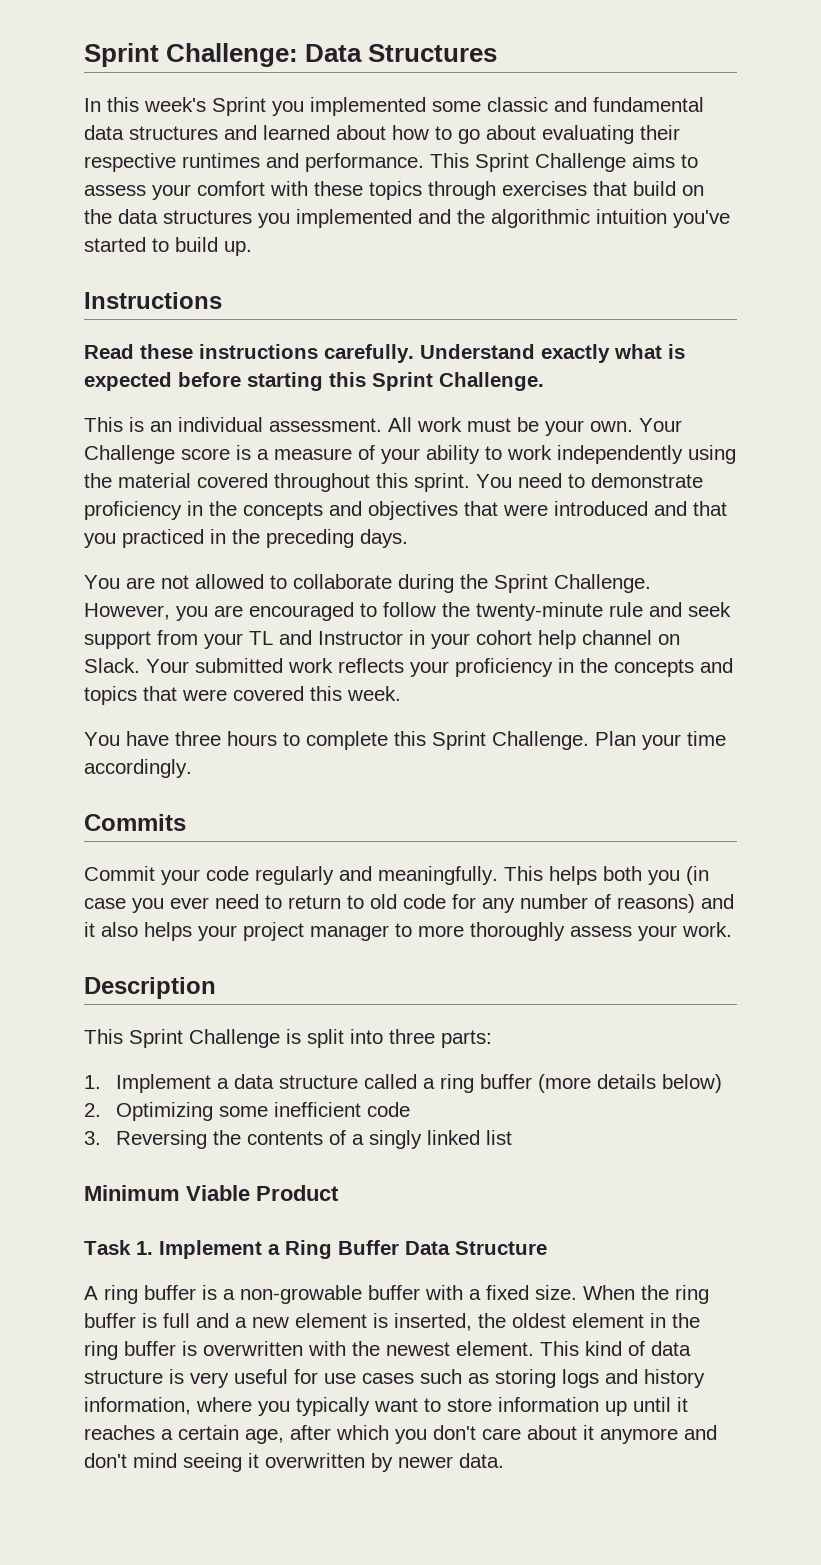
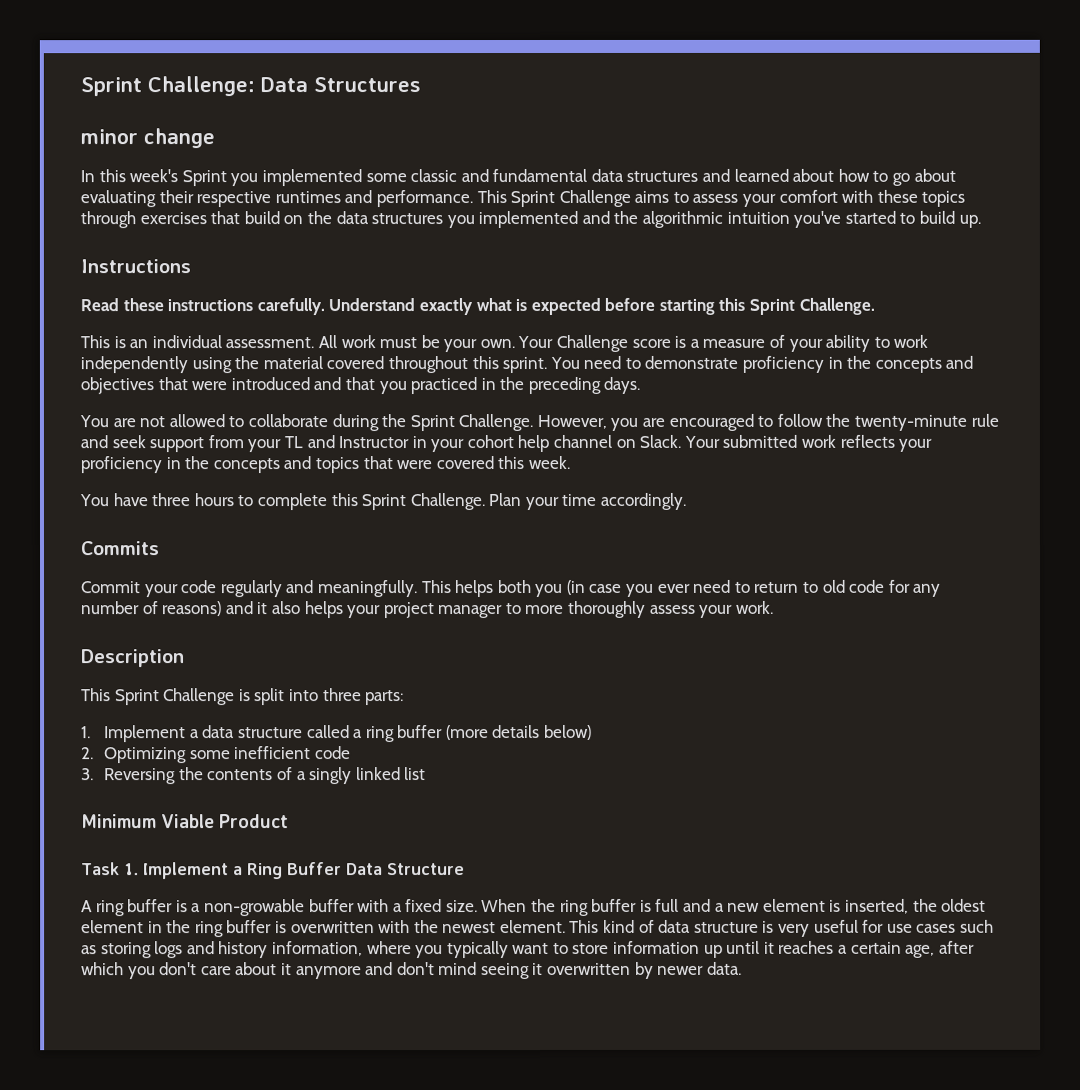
+ minor change

